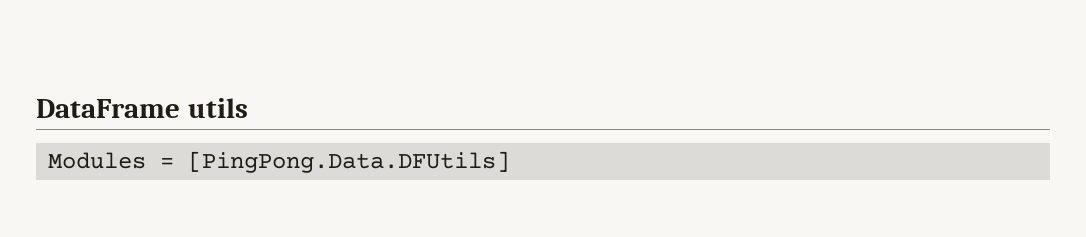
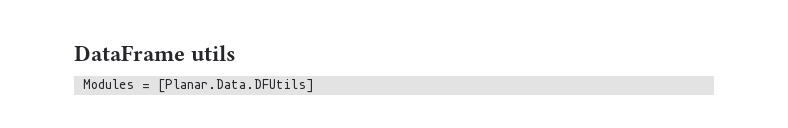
- Modules = [PingPong.Data.DFUtils]
+ Modules = [Planar.Data.DFUtils]

